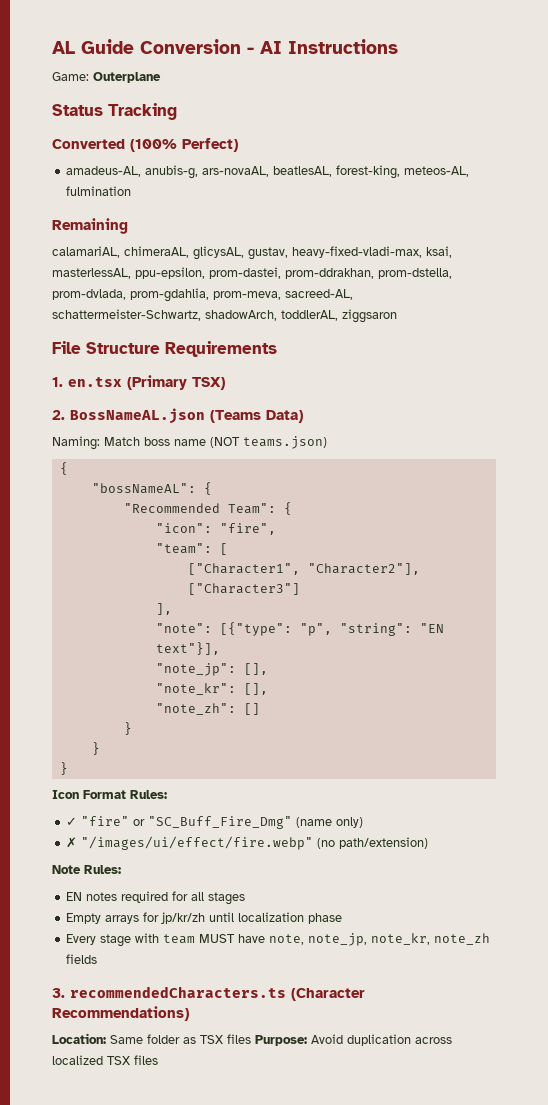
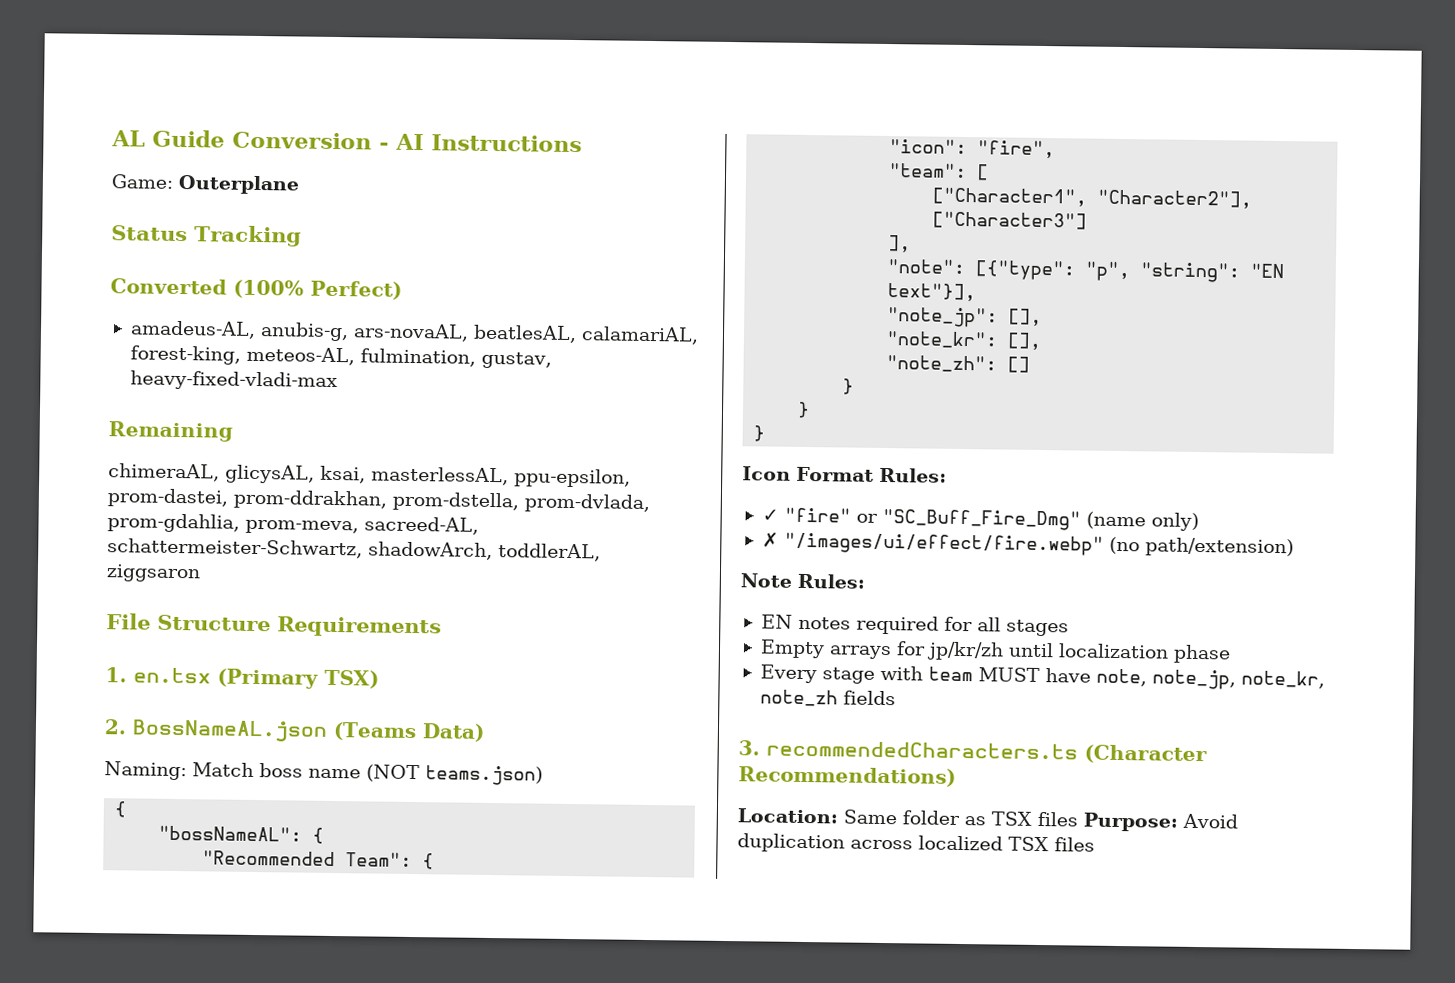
- amadeus-AL, anubis-g, ars-novaAL, beatlesAL, forest-king, meteos-AL, fulmination
+ amadeus-AL, anubis-g, ars-novaAL, beatlesAL, calamariAL, forest-king, meteos-AL, fulmination, gustav, heavy-fixed-vladi-max
- calamariAL, chimeraAL, glicysAL, gustav, heavy-fixed-vladi-max, ksai, masterlessAL, ppu-epsilon, prom-dastei, prom-ddrakhan, prom-dstella, prom-dvlada, prom-gdahlia, prom-meva, sacreed-AL, schattermeister-Schwartz, shadowArch, toddlerAL, ziggsaron
+ chimeraAL, glicysAL, ksai, masterlessAL, ppu-epsilon, prom-dastei, prom-ddrakhan, prom-dstella, prom-dvlada, prom-gdahlia, prom-meva, sacreed-AL, schattermeister-Schwartz, shadowArch, toddlerAL, ziggsaron

